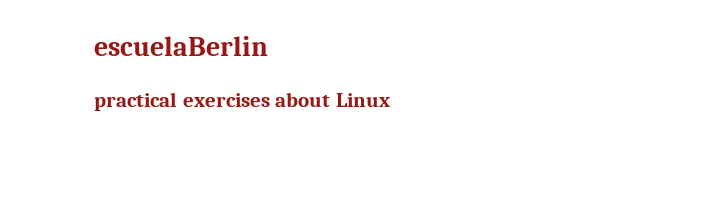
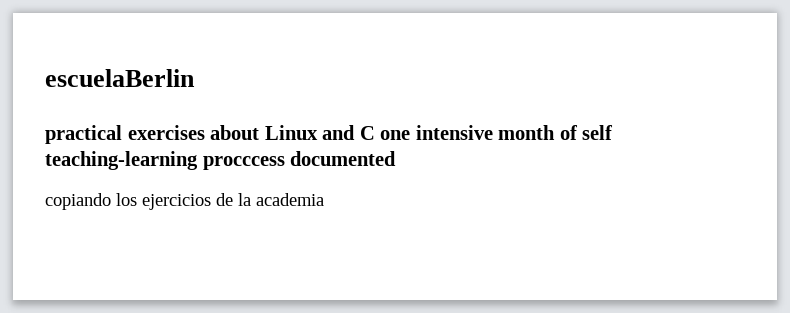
- practical exercises about Linux
+ practical exercises about Linux and C one intensive month of self teaching-learning procccess documented
+ copiando los ejercicios de la academia

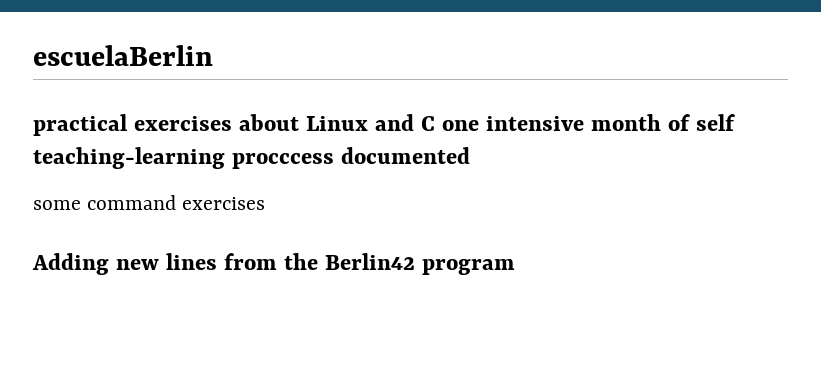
- copiando los ejercicios de la academia
+ some command exercises
+ Adding new lines from the Berlin42 program

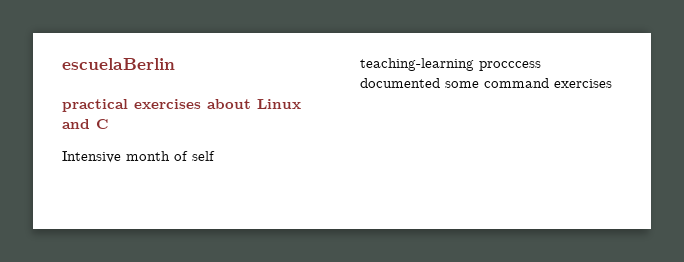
- practical exercises about Linux and C one intensive month of self teaching-learning procccess documented
- some command exercises
+ practical exercises about Linux and C
+ Intensive month of self teaching-learning procccess documented some command exercises
- Adding new lines from the Berlin42 program

